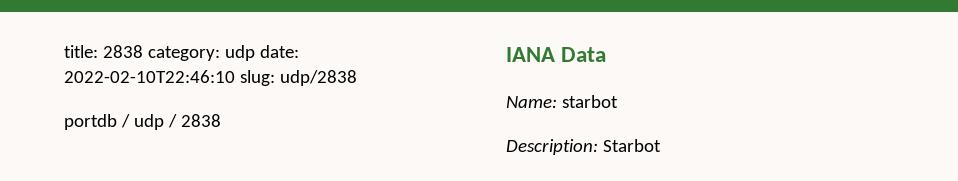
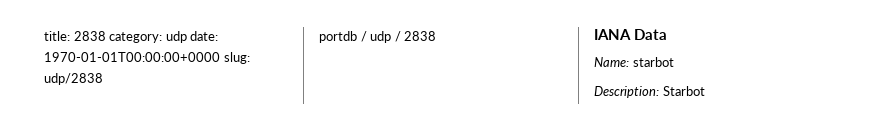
- title: 2838 category: udp date: 2022-02-10T22:46:10 slug: udp/2838
+ title: 2838 category: udp date: 1970-01-01T00:00:00+0000 slug: udp/2838

